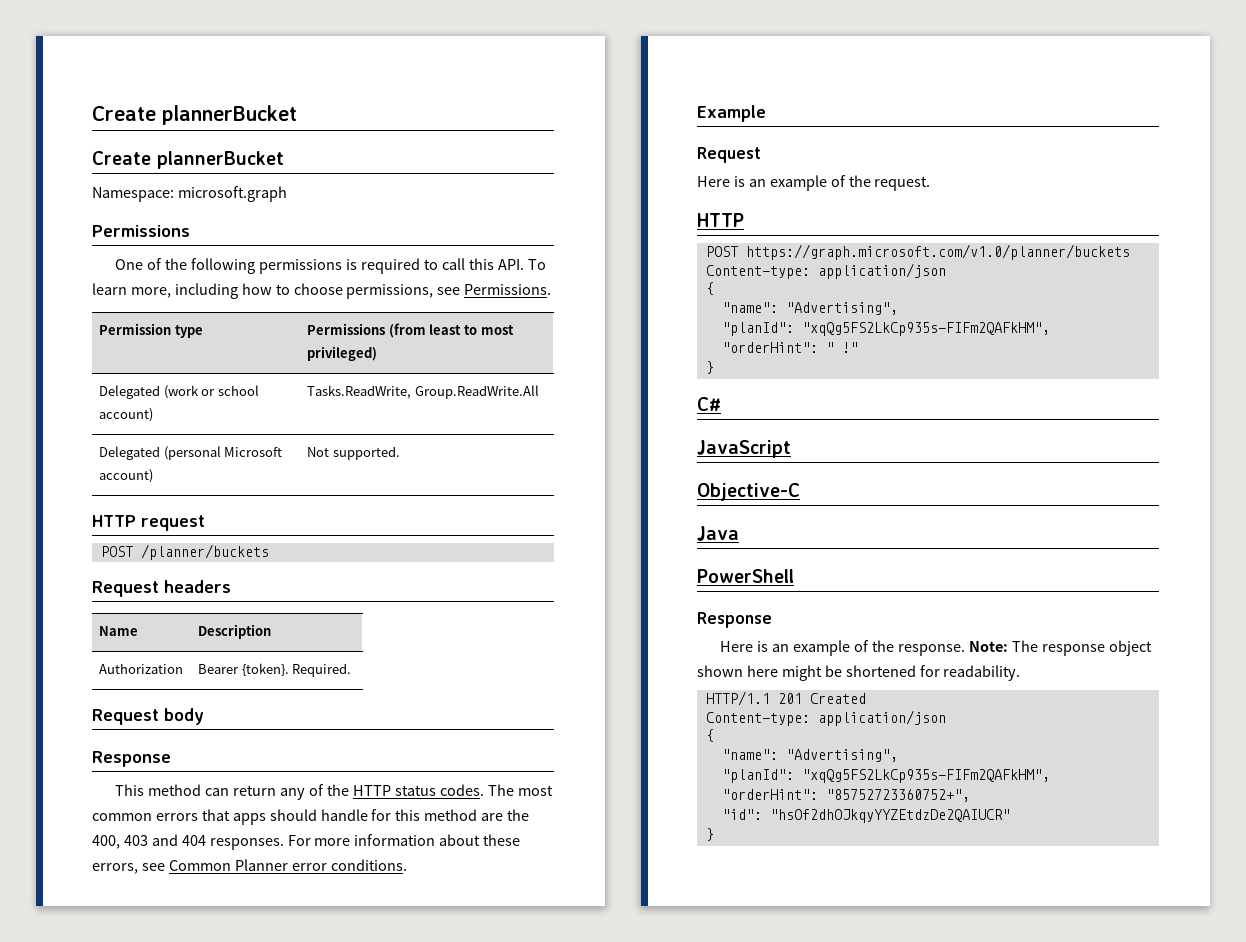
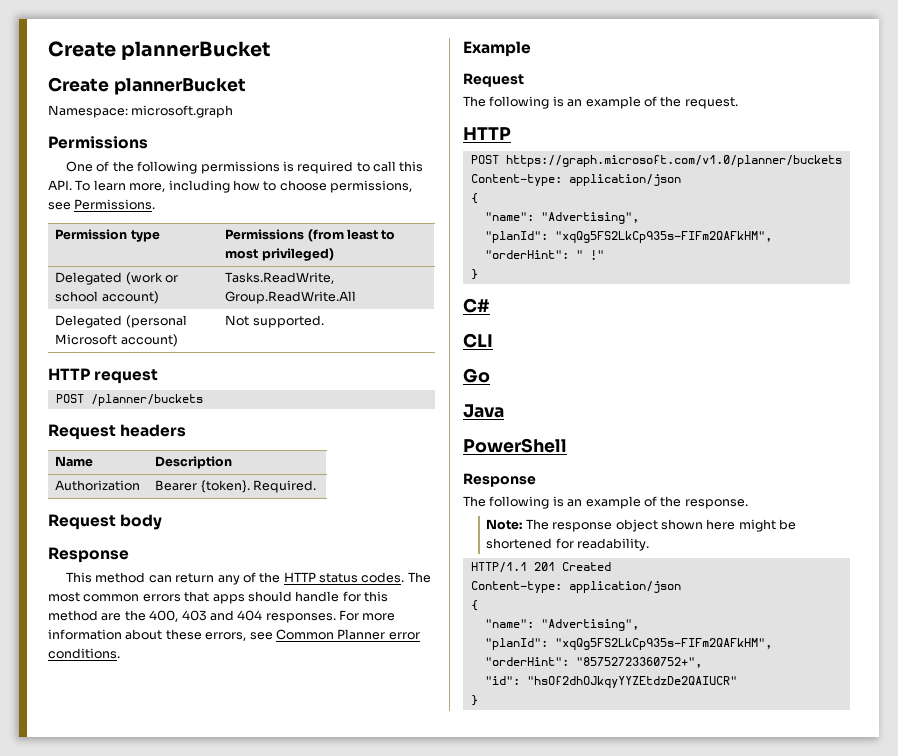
- Here is an example of the request.
+ The following is an example of the request.
- JavaScript
- Objective-C
+ CLI
+ Go
- Here is an example of the response. Note: The response object shown here might be shortened for readability.
+ The following is an example of the response.
+ Note: The response object shown here might be shortened for readability.

